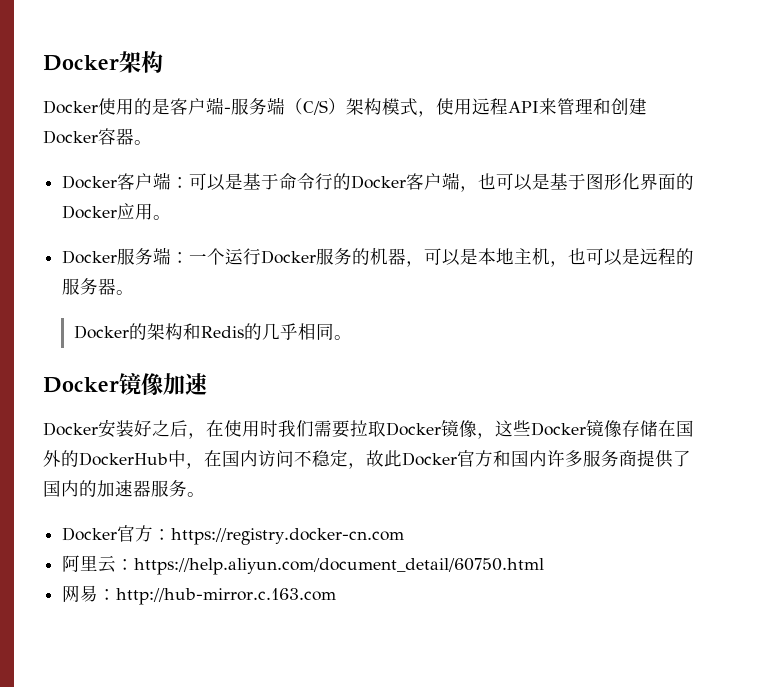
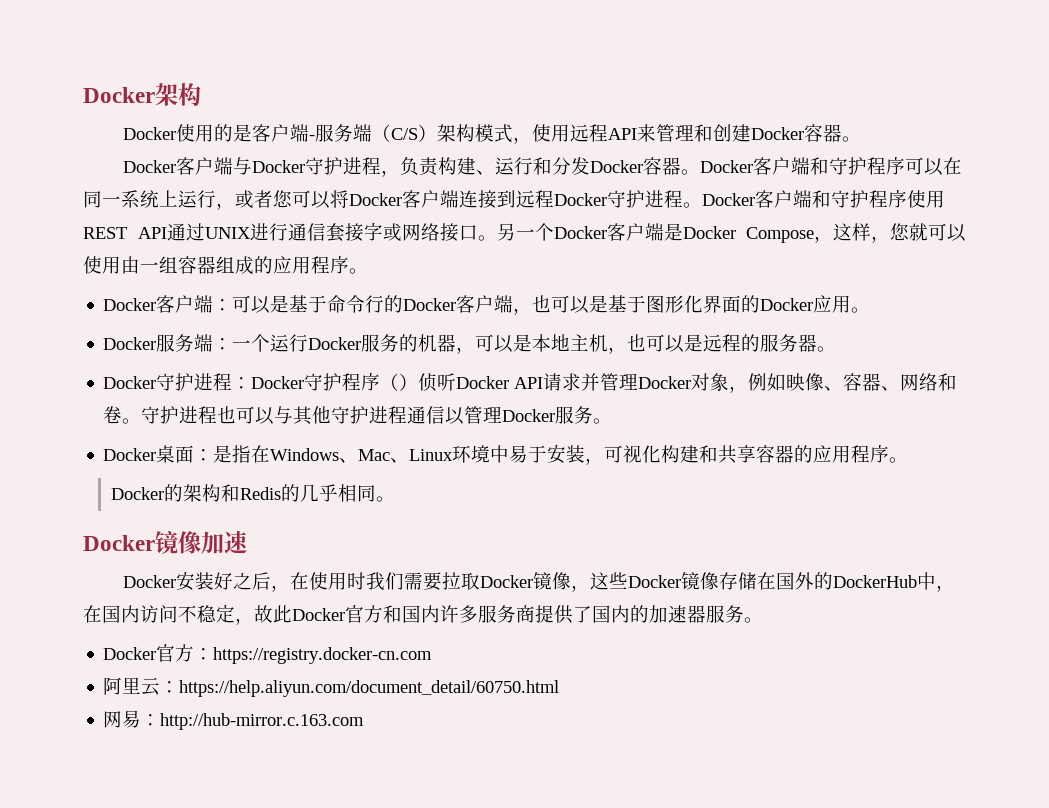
+ Docker客户端与Docker守护进程，负责构建、运行和分发Docker容器。Docker客户端和守护程序可以在同一系统上运行，或者您可以将Docker客户端连接到远程Docker守护进程。Docker客户端和守护程序使用REST API通过UNIX进行通信套接字或网络接口。另一个Docker客户端是Docker Compose，这样，您就可以使用由一组容器组成的应用程序。
+ Docker守护进程：Docker守护程序（）侦听Docker API请求并管理Docker对象，例如映像、容器、网络和卷。守护进程也可以与其他守护进程通信以管理Docker服务。
+ Docker桌面：是指在Windows、Mac、Linux环境中易于安装，可视化构建和共享容器的应用程序。

